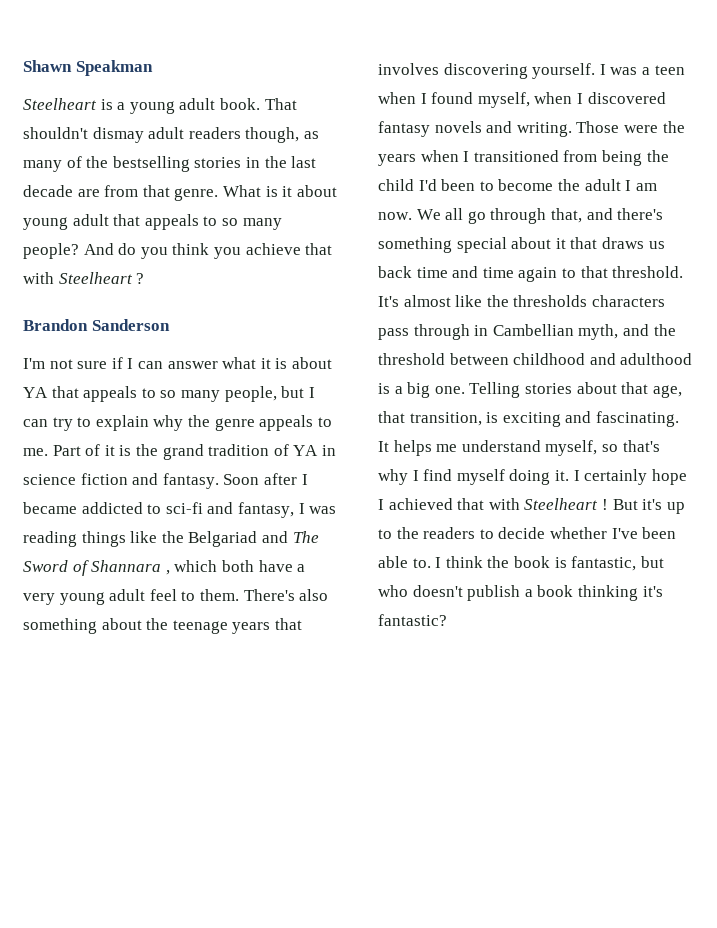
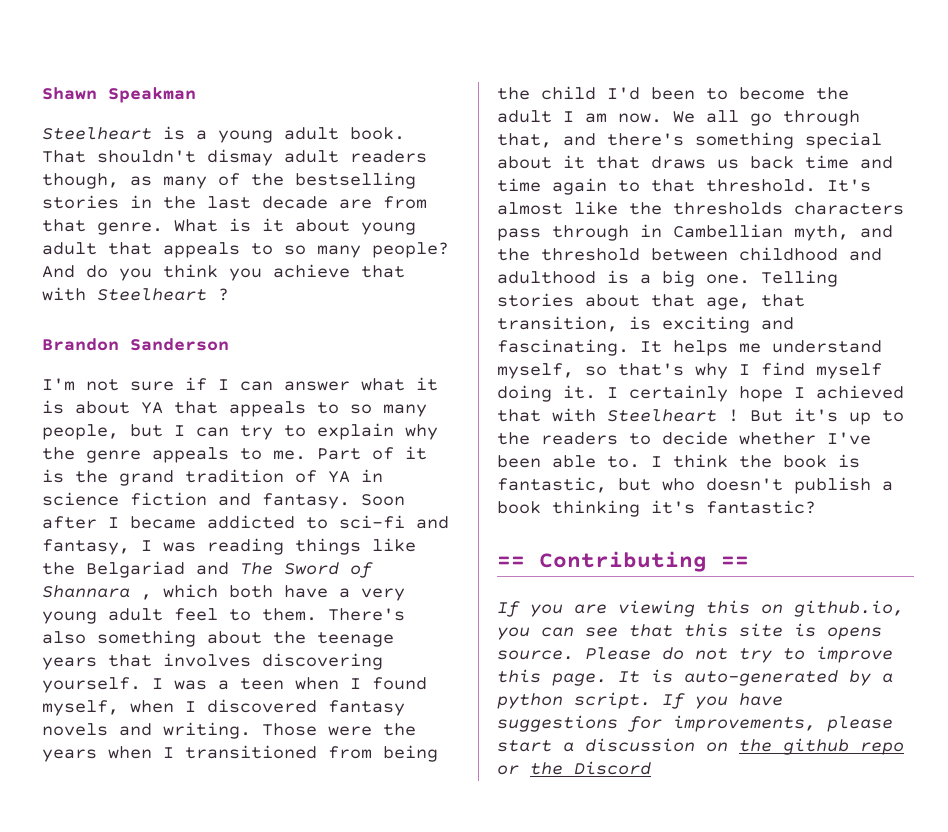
+ == Contributing ==
+ If you are viewing this on github.io, you can see that this site is opens source. Please do not try to improve this page. It is auto-generated by a python script. If you have suggestions for improvements, please start a discussion on the github repo or the Discord

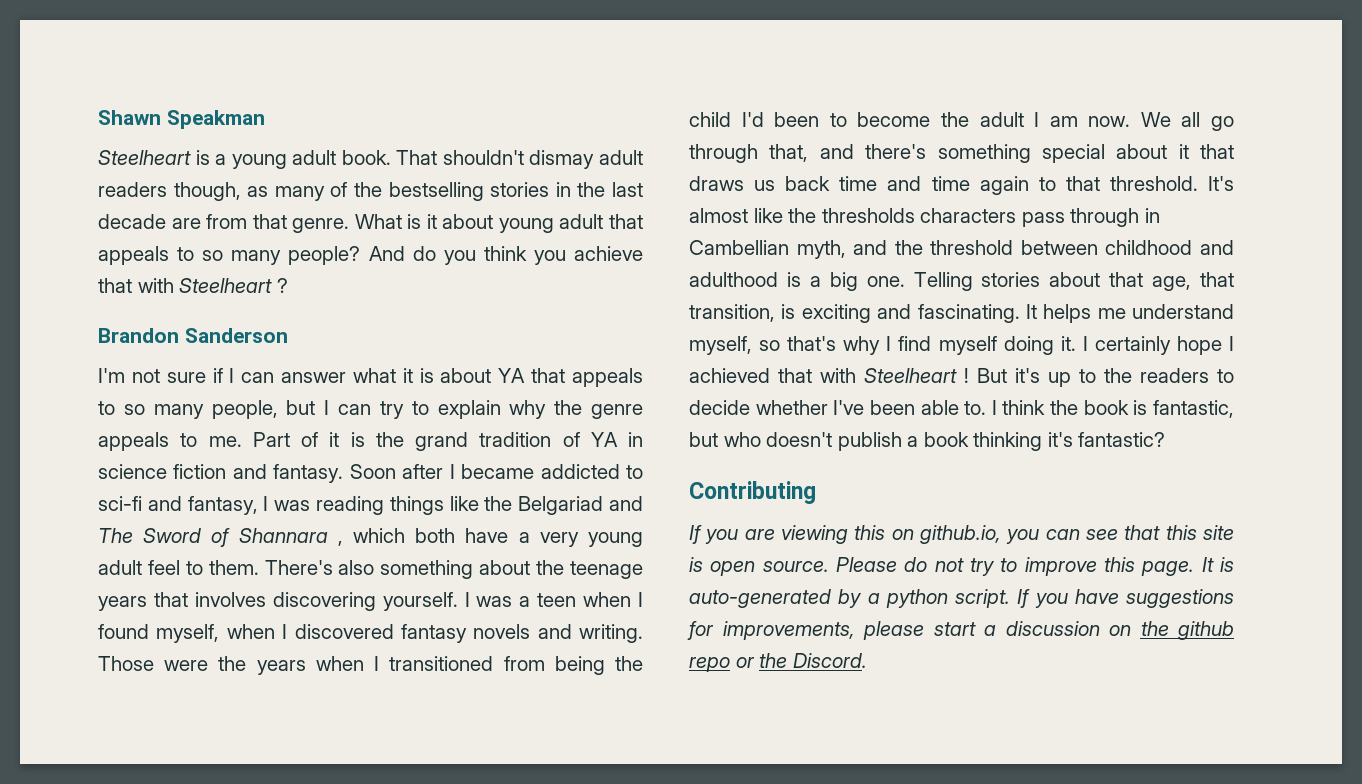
- == Contributing ==
+ Contributing
- If you are viewing this on github.io, you can see that this site is opens source.
+ If you are viewing this on github.io, you can see that this site is open source.
- If you have suggestions for improvements, please start a discussion on the github repo or the Discord
+ If you have suggestions for improvements, please start a discussion on the github repo or the Discord.

